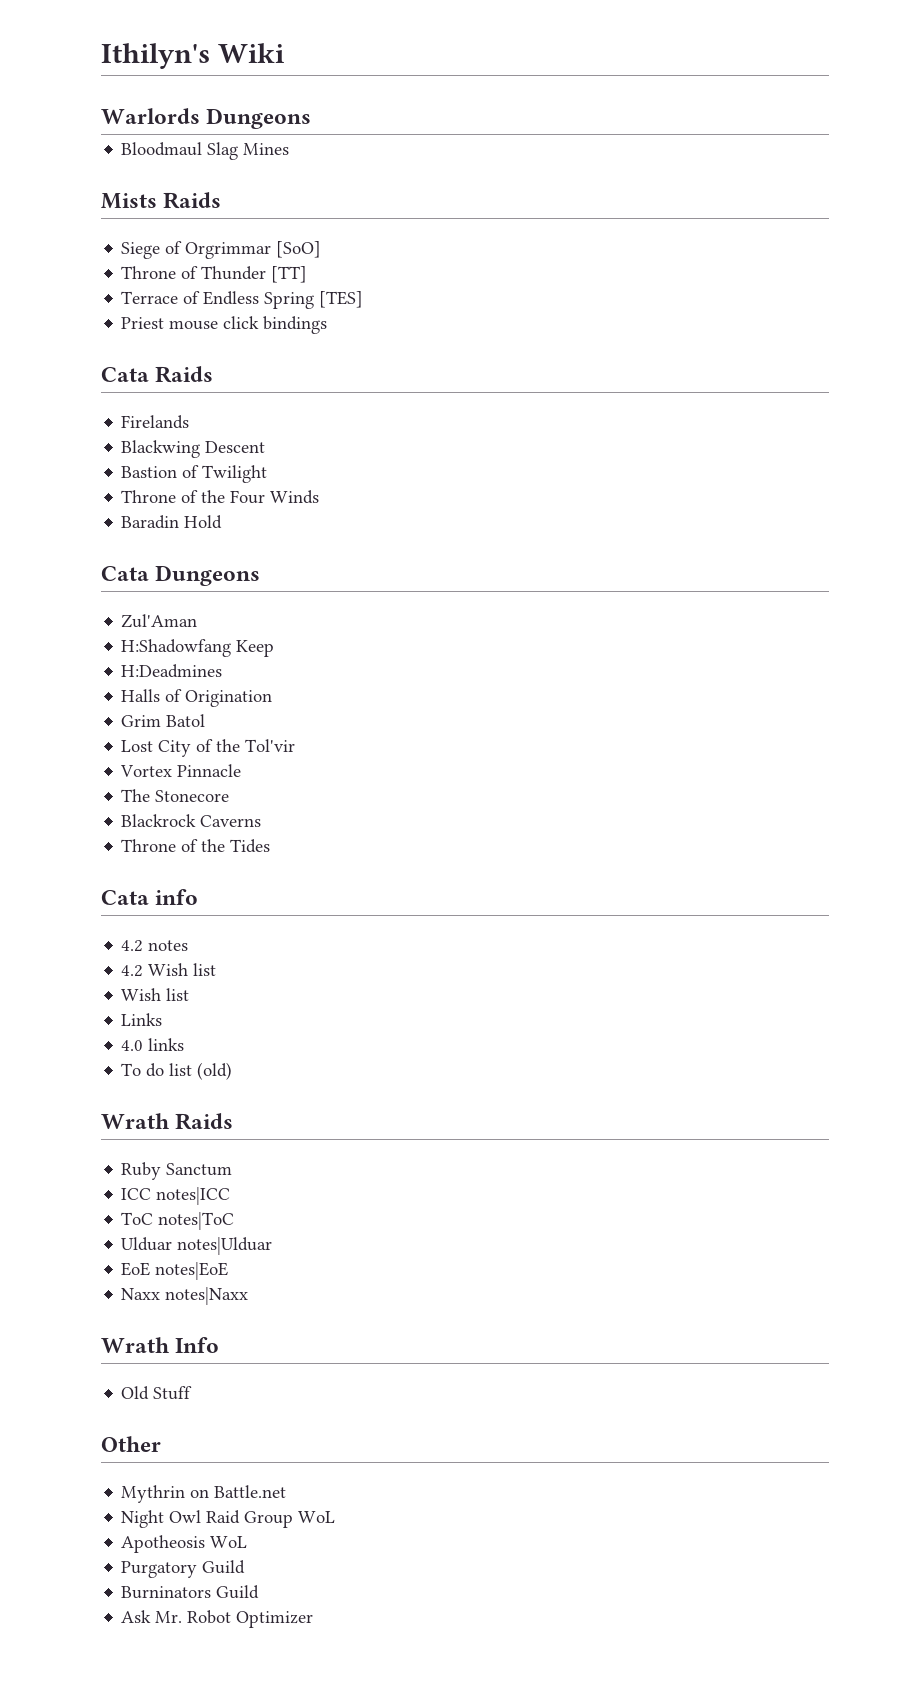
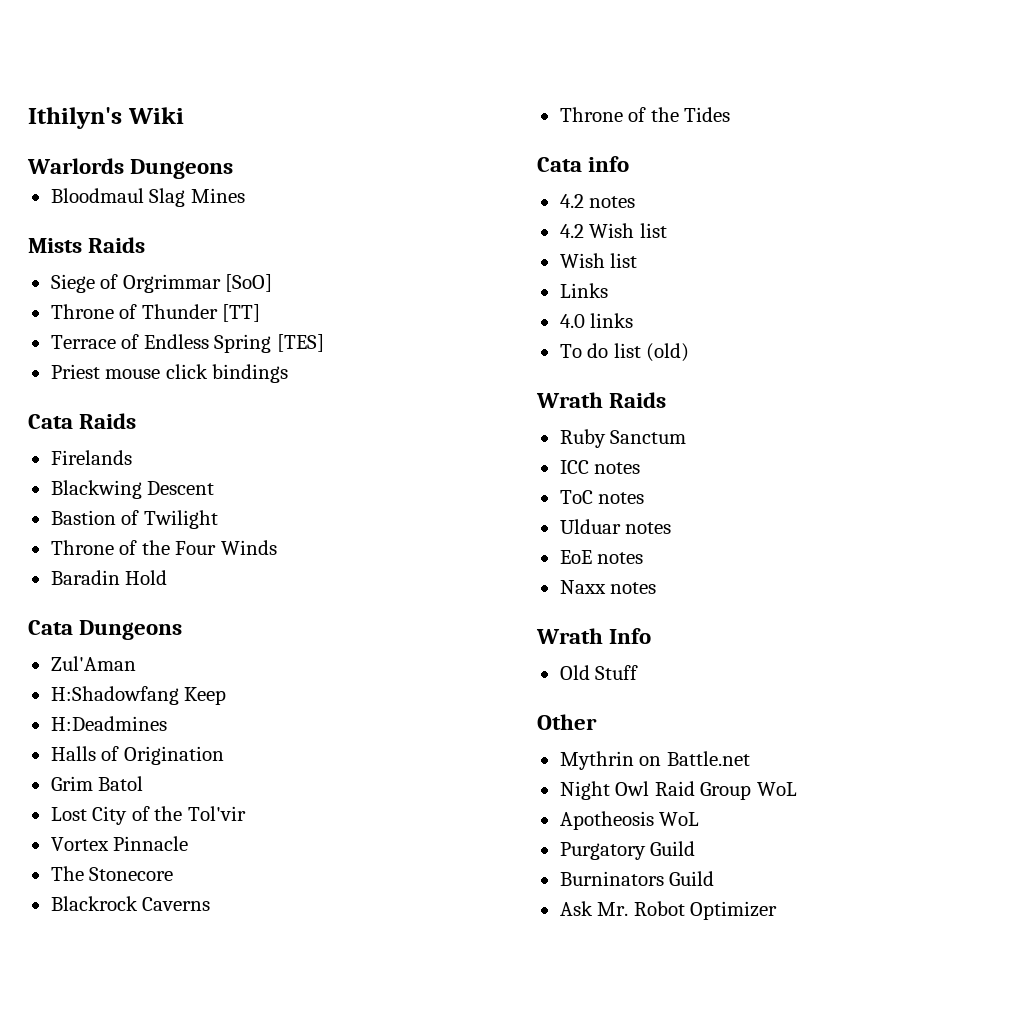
- ICC notes|ICC
+ ICC notes
- ToC notes|ToC
+ ToC notes
- Ulduar notes|Ulduar
+ Ulduar notes
- EoE notes|EoE
+ EoE notes
- Naxx notes|Naxx
+ Naxx notes

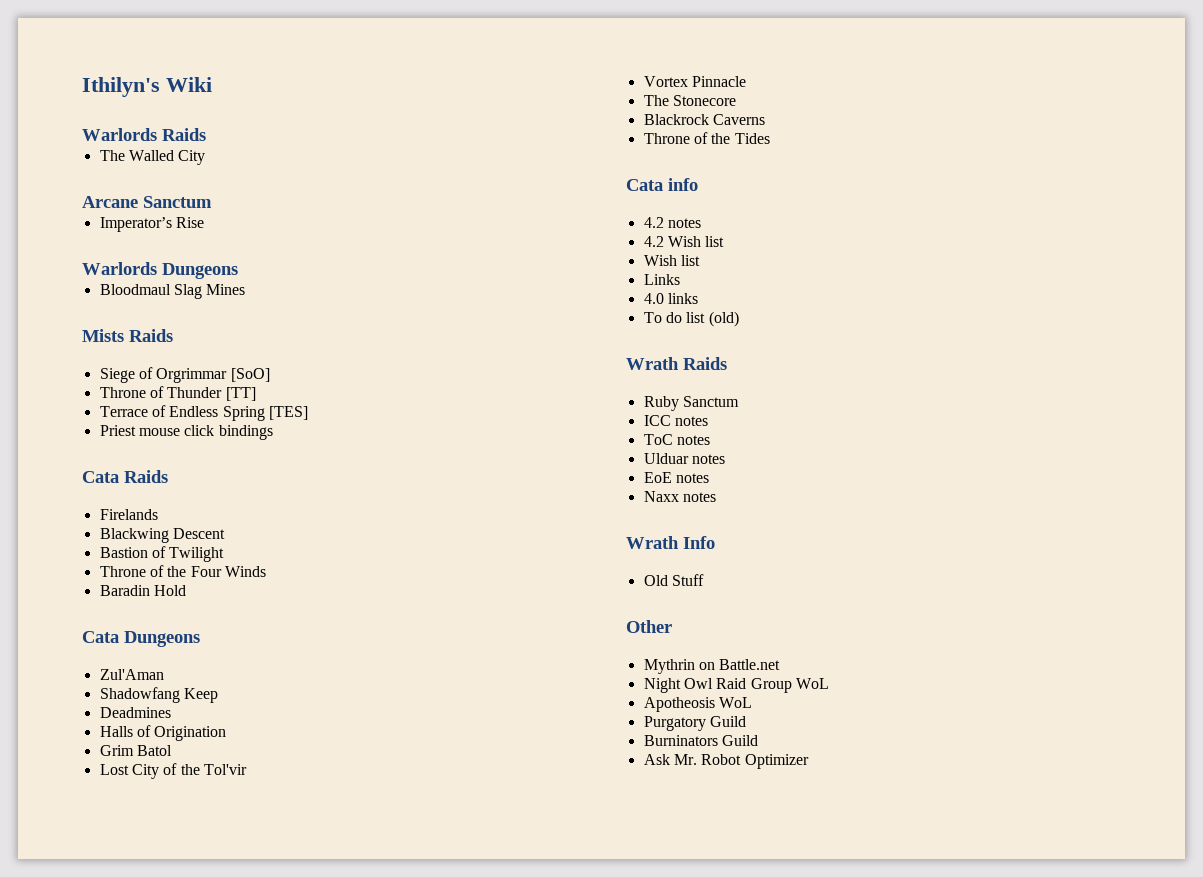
+ Warlords Raids
+ The Walled City
+ Arcane Sanctum
+ Imperator’s Rise
- H:Shadowfang Keep
+ Shadowfang Keep
- H:Deadmines
+ Deadmines

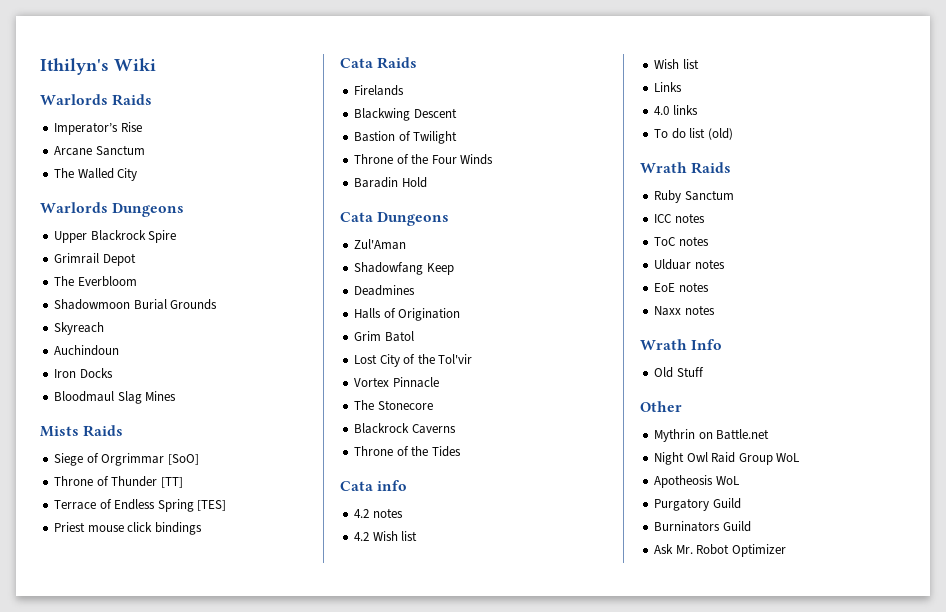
+ Imperator’s Rise
+ Arcane Sanctum
- Arcane Sanctum
- Imperator’s Rise
  Warlords Dungeons
+ Upper Blackrock Spire
+ Grimrail Depot
+ The Everbloom
+ Shadowmoon Burial Grounds
+ Skyreach
+ Auchindoun
+ Iron Docks

